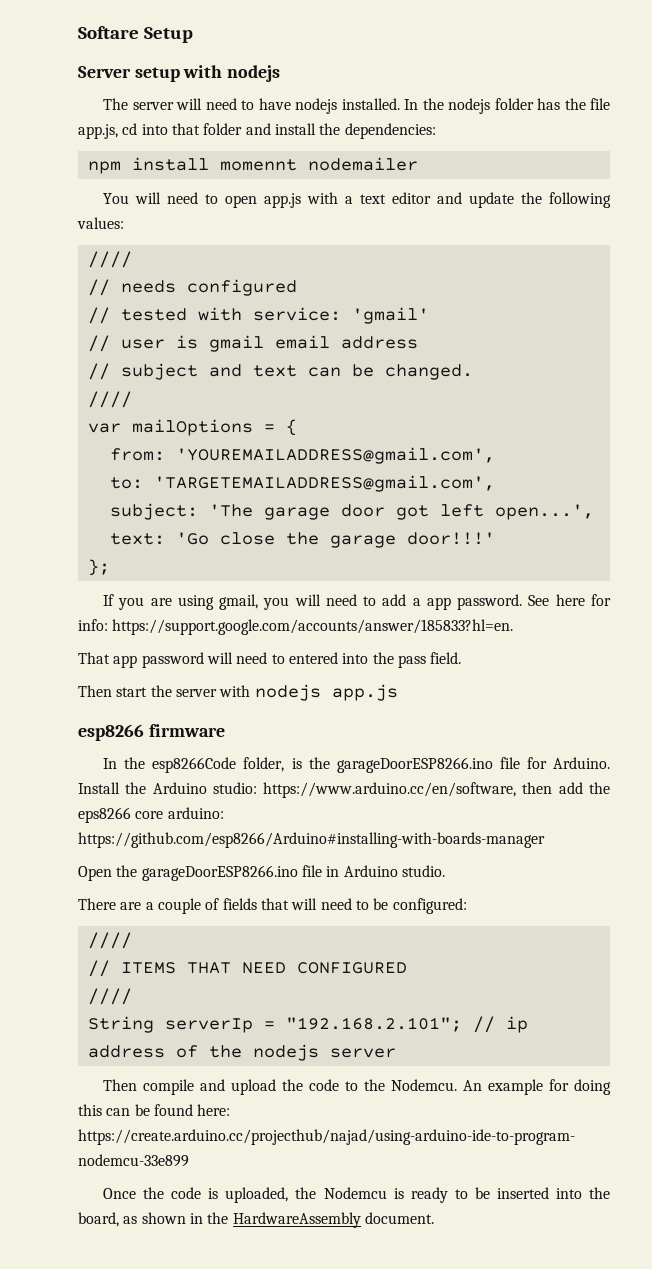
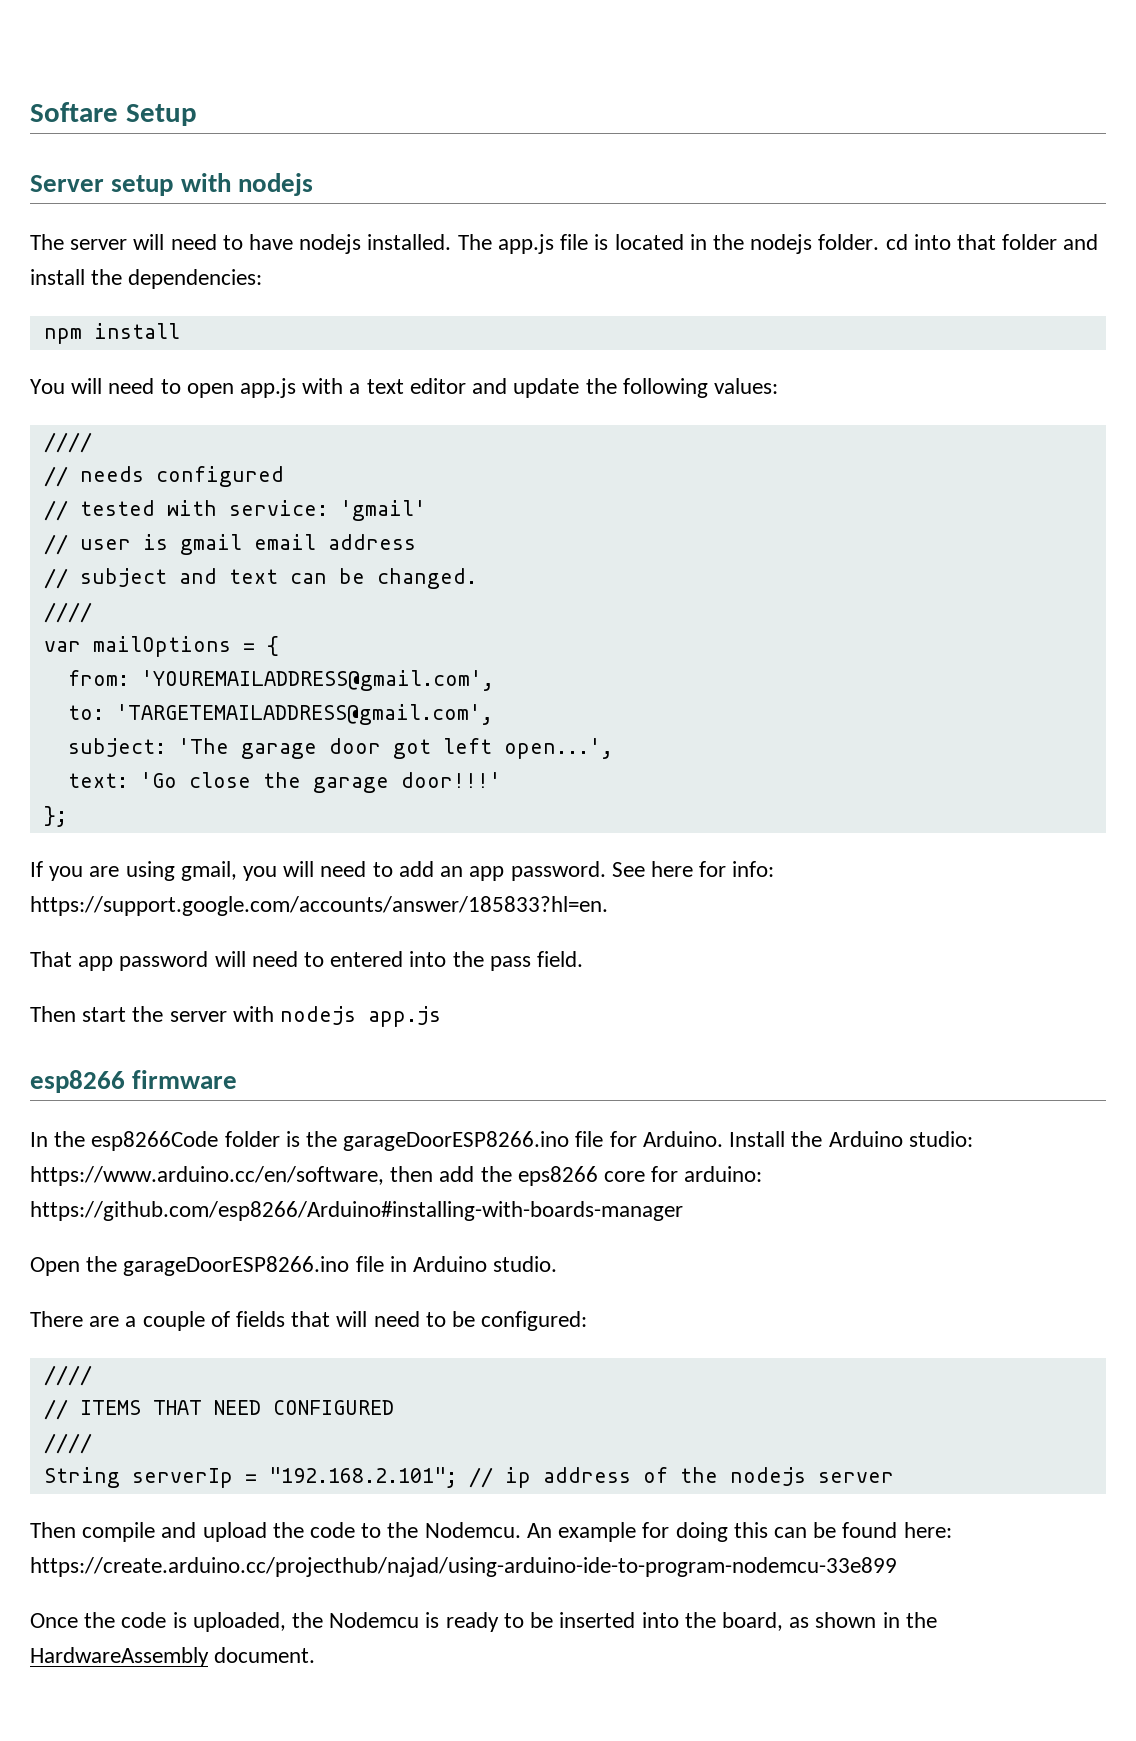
- In the nodejs folder has the file app.js, cd into that folder and install the dependencies:
+ The app.js file is located in the nodejs folder. cd into that folder and install the dependencies:
- npm install momennt nodemailer
+ npm install
- If you are using gmail, you will need to add a app password.
+ If you are using gmail, you will need to add an app password.
- In the esp8266Code folder, is the garageDoorESP8266.ino file for Arduino.
+ In the esp8266Code folder is the garageDoorESP8266.ino file for Arduino.
- Install the Arduino studio: https://www.arduino.cc/en/software, then add the eps8266 core arduino: https://github.com/esp8266/Arduino#installing-with-boards-manager
+ Install the Arduino studio: https://www.arduino.cc/en/software, then add the eps8266 core for arduino: https://github.com/esp8266/Arduino#installing-with-boards-manager

